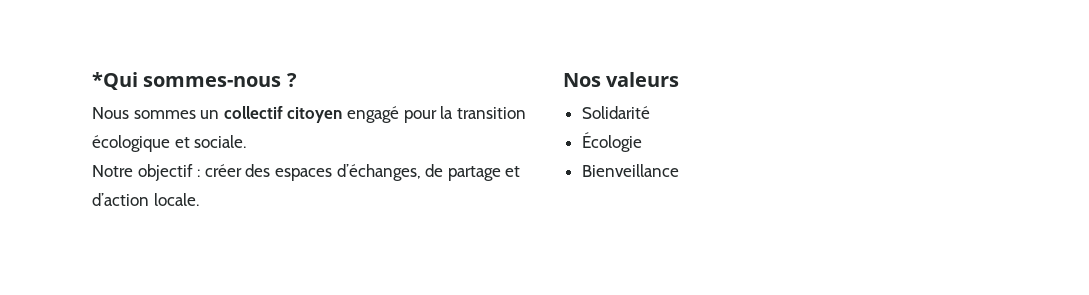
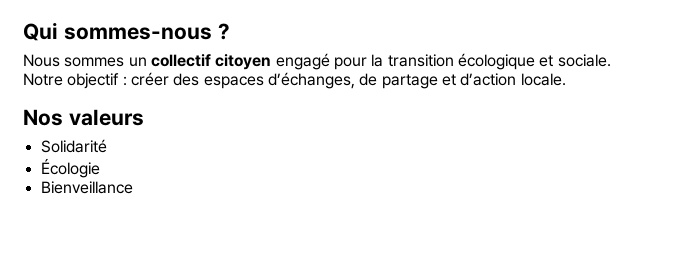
- *Qui sommes-nous ?
+ Qui sommes-nous ?

